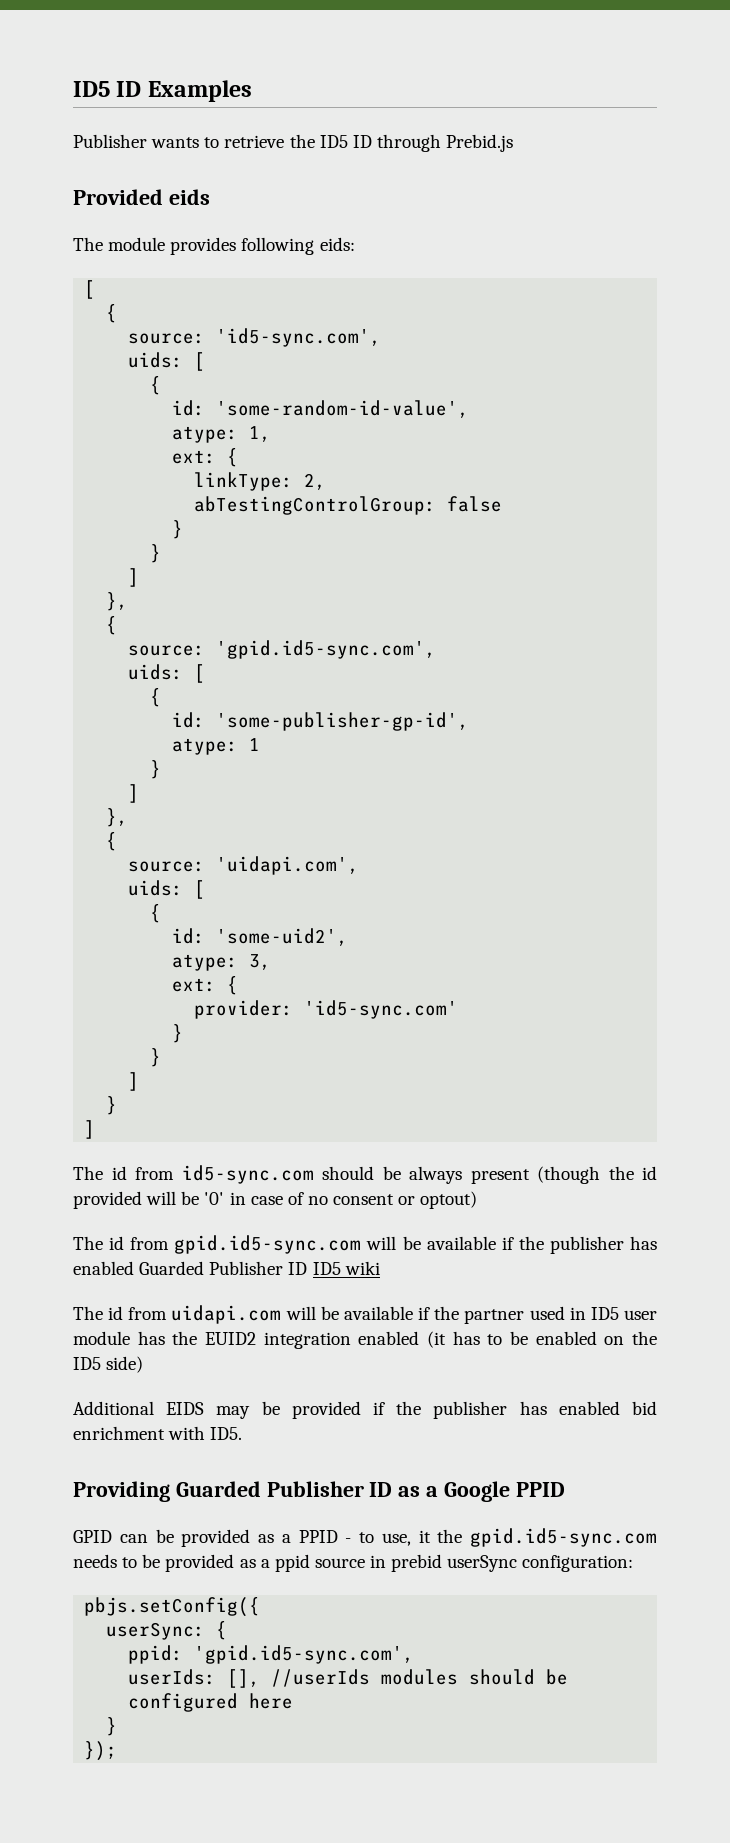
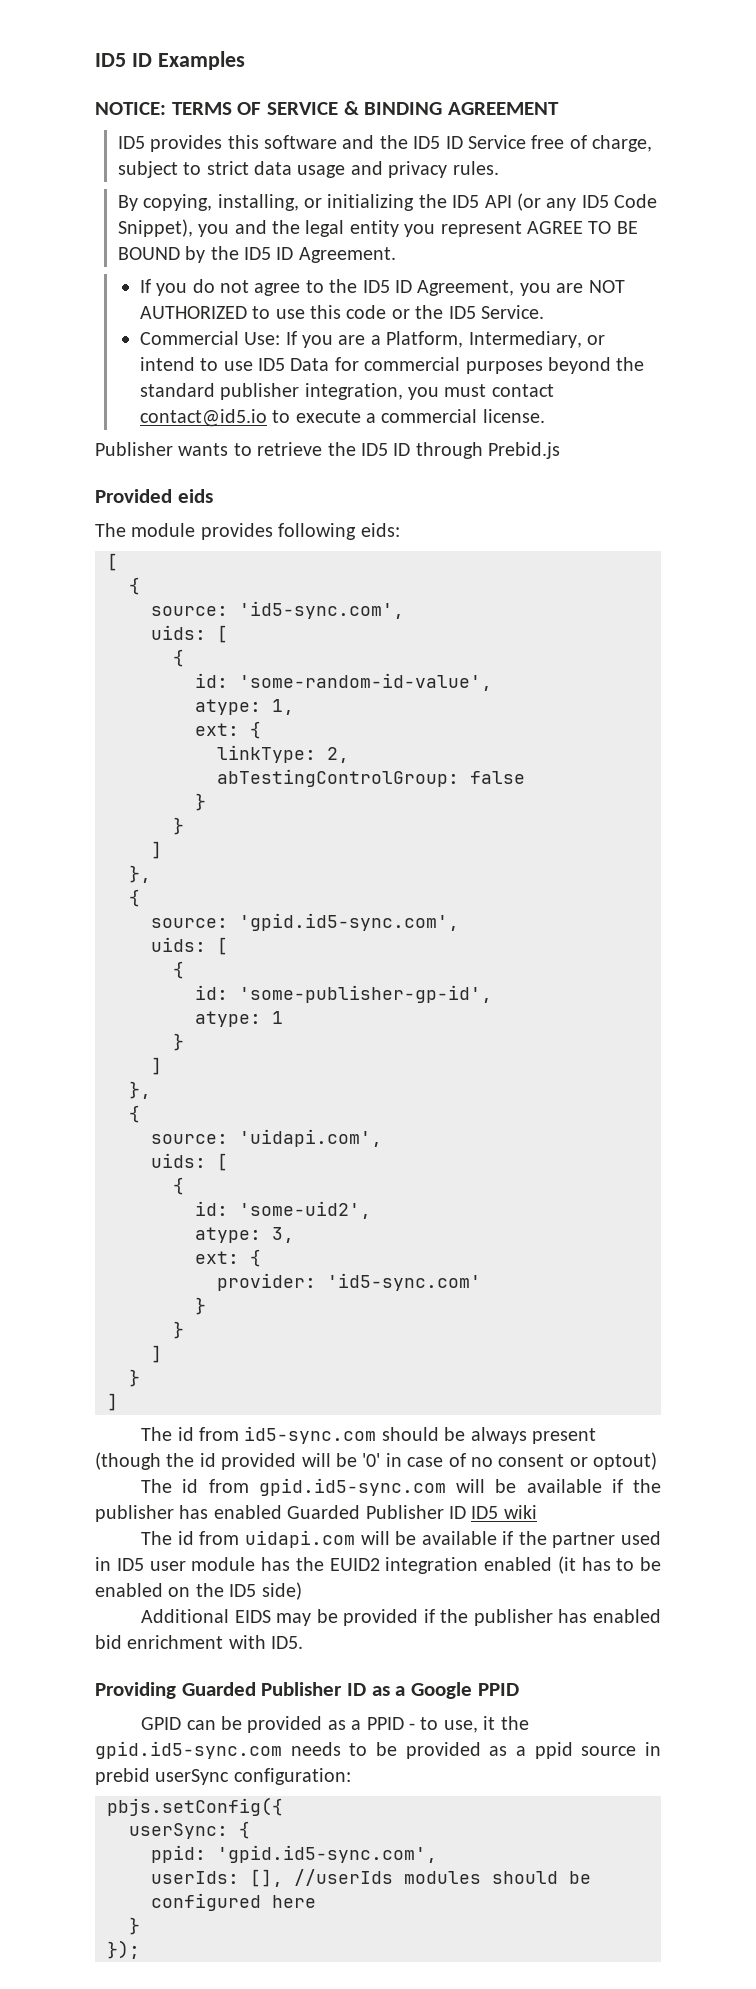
+ NOTICE: TERMS OF SERVICE & BINDING AGREEMENT
+ ID5 provides this software and the ID5 ID Service free of charge, subject to strict data usage and privacy rules.
+ By copying, installing, or initializing the ID5 API (or any ID5 Code Snippet), you and the legal entity you represent AGREE TO BE BOUND by the ID5 ID Agreement.
+ If you do not agree to the ID5 ID Agreement, you are NOT AUTHORIZED to use this code or the ID5 Service.
+ Commercial Use: If you are a Platform, Intermediary, or intend to use ID5 Data for commercial purposes beyond the standard publisher integration, you must contact contact@id5.io to execute a commercial license.

